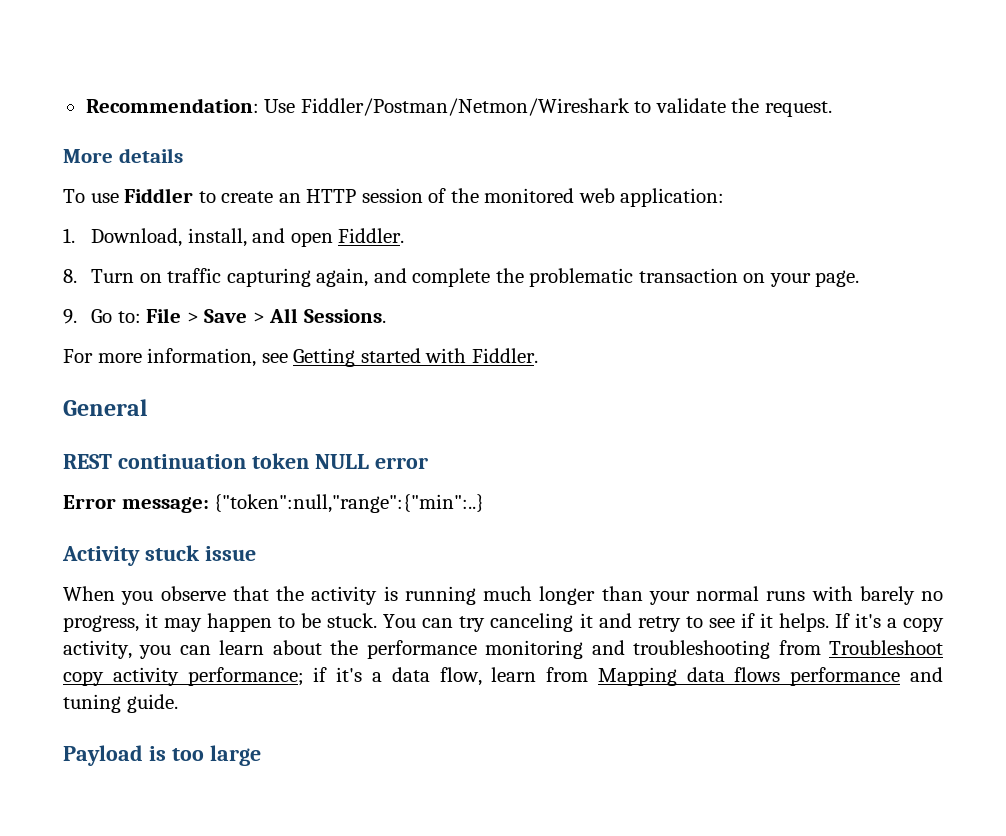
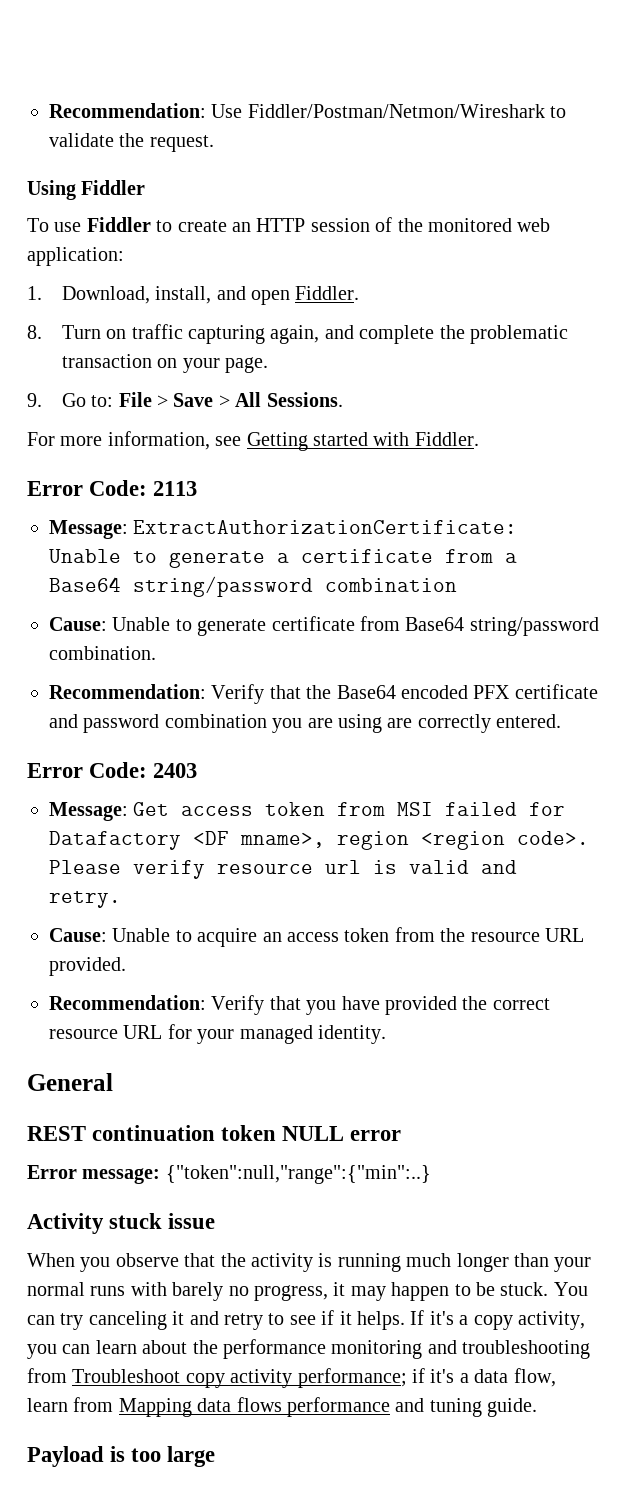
- More details
+ Using Fiddler
+ Error Code: 2113
+ Message: ExtractAuthorizationCertificate: Unable to generate a certificate from a Base64 string/password combination
+ Cause: Unable to generate certificate from Base64 string/password combination.
+ Recommendation: Verify that the Base64 encoded PFX certificate and password combination you are using are correctly entered.
+ Error Code: 2403
+ Message: Get access token from MSI failed for Datafactory <DF mname>, region <region code>. Please verify resource url is valid and retry.
+ Cause: Unable to acquire an access token from the resource URL provided.
+ Recommendation: Verify that you have provided the correct resource URL for your managed identity.

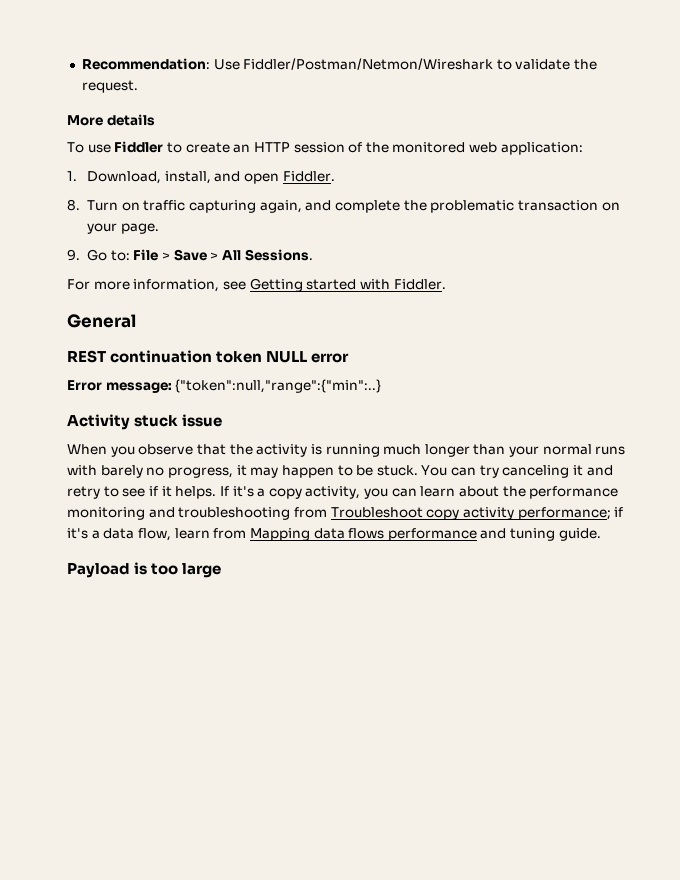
- Using Fiddler
+ More details
- Error Code: 2113
- Message: ExtractAuthorizationCertificate: Unable to generate a certificate from a Base64 string/password combination
- Cause: Unable to generate certificate from Base64 string/password combination.
- Recommendation: Verify that the Base64 encoded PFX certificate and password combination you are using are correctly entered.
- Error Code: 2403
- Message: Get access token from MSI failed for Datafactory <DF mname>, region <region code>. Please verify resource url is valid and retry.
- Cause: Unable to acquire an access token from the resource URL provided.
- Recommendation: Verify that you have provided the correct resource URL for your managed identity.

